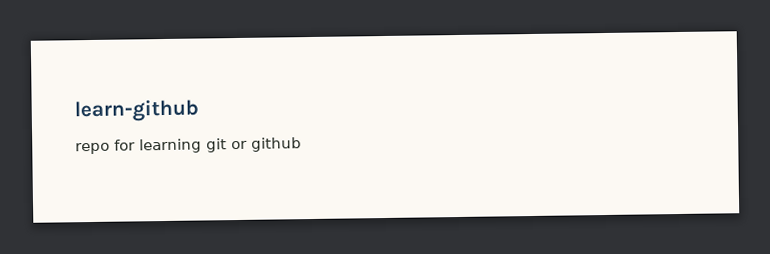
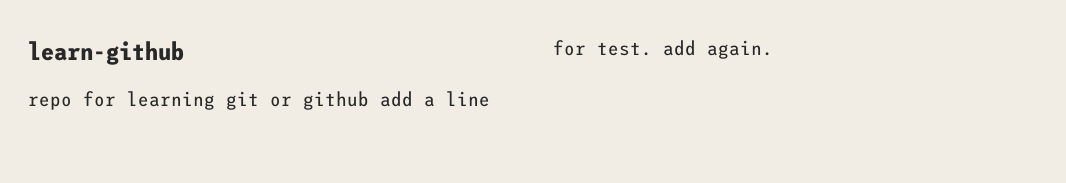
- repo for learning git or github
+ repo for learning git or github add a line for test. add again.

